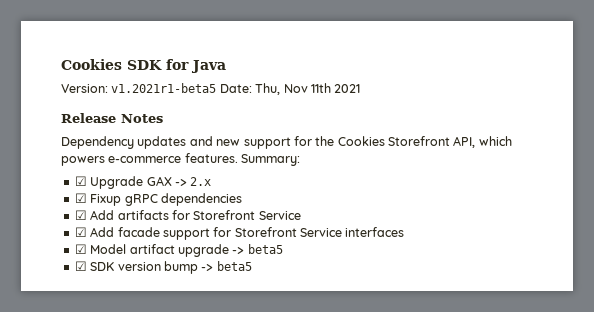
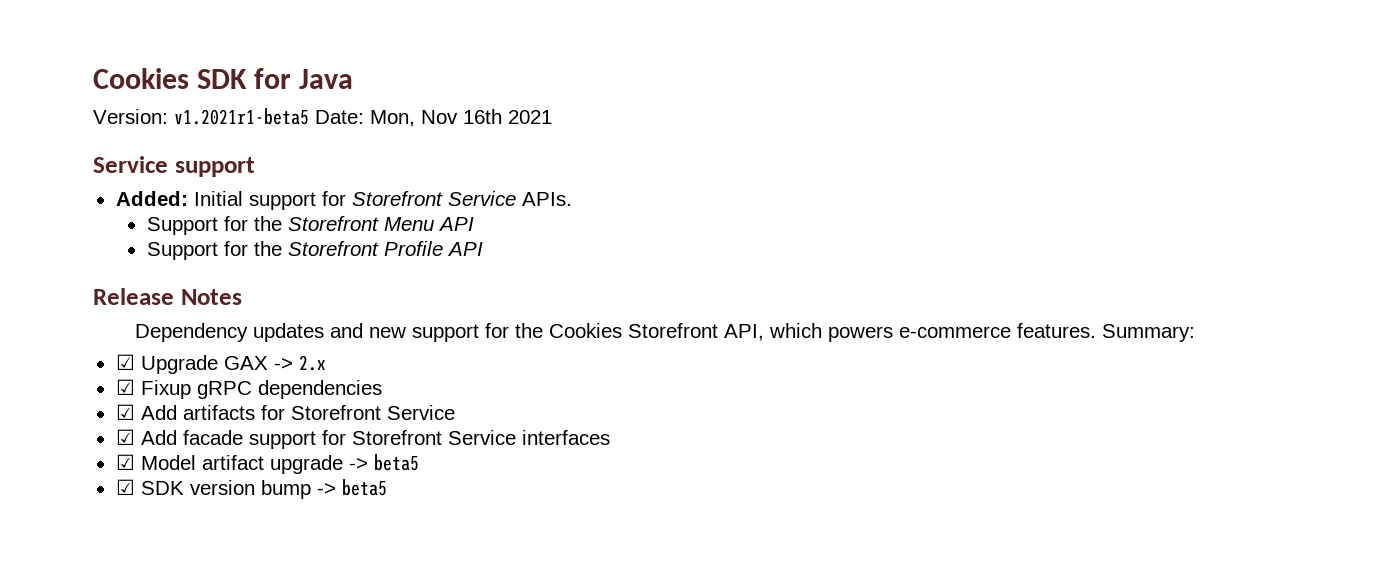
- Version: v1.2021r1-beta5 Date: Thu, Nov 11th 2021
+ Version: v1.2021r1-beta5 Date: Mon, Nov 16th 2021
+ Service support
+ Added: Initial support for Storefront Service APIs.
+ Support for the Storefront Menu API
+ Support for the Storefront Profile API

